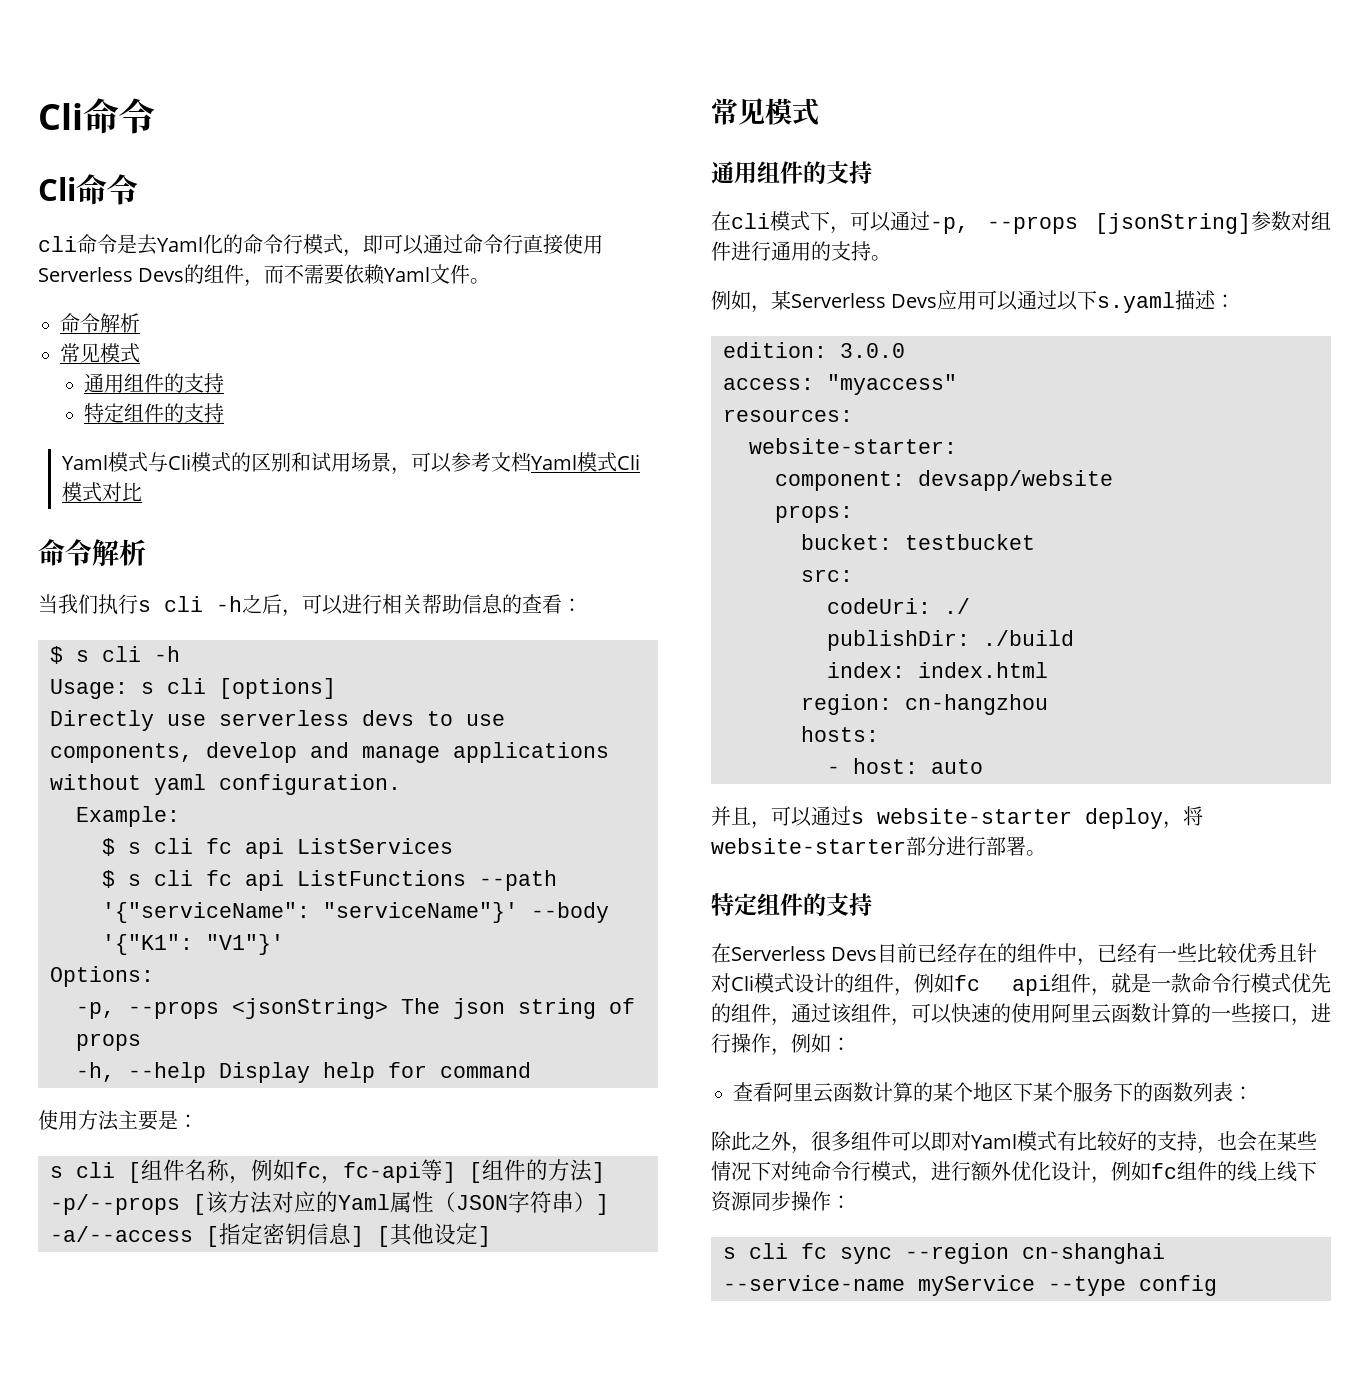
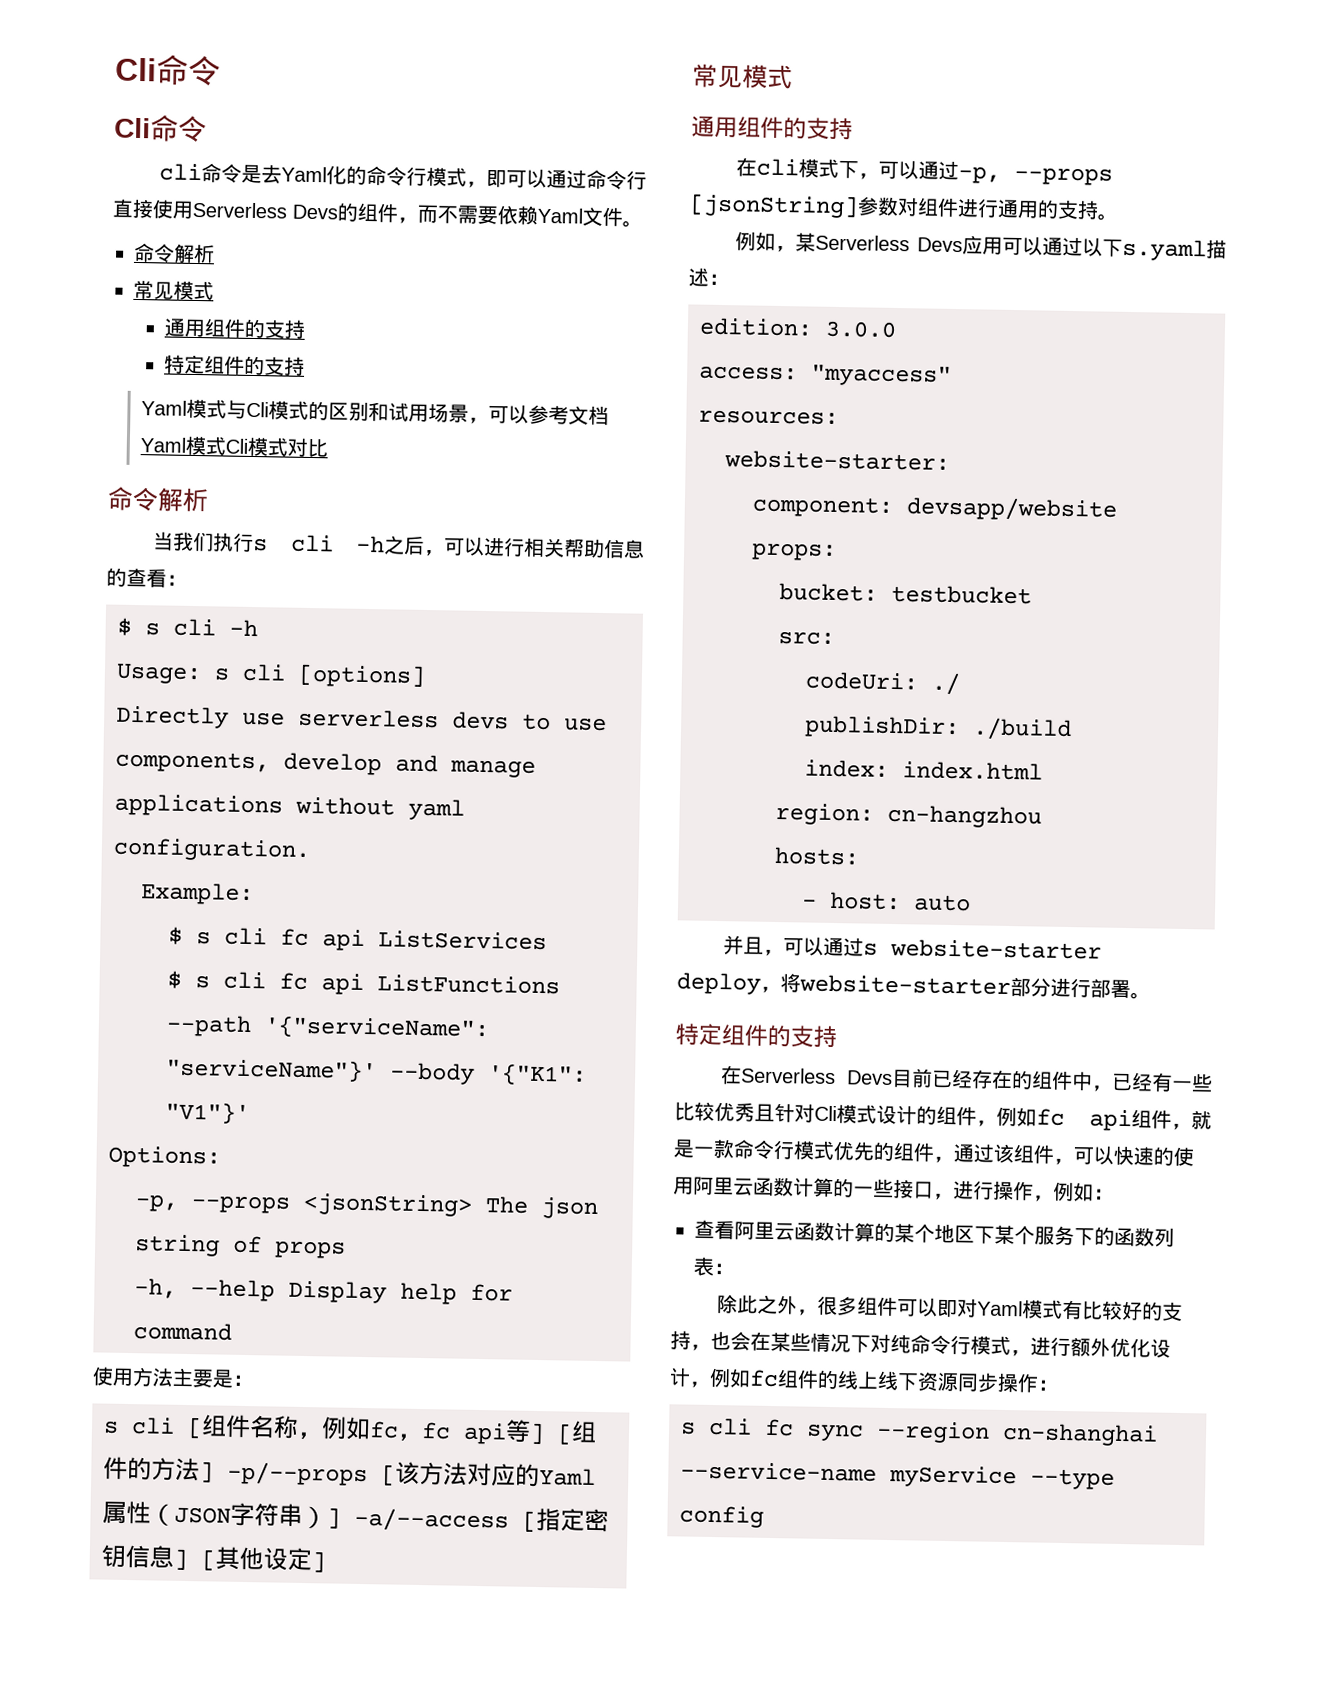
- s cli [组件名称，例如fc，fc-api等] [组件的方法] -p/--props [该方法对应的Yaml属性（JSON字符串）] -a/--access [指定密钥信息] [其他设定]
+ s cli [组件名称，例如fc，fc api等] [组件的方法] -p/--props [该方法对应的Yaml属性（JSON字符串）] -a/--access [指定密钥信息] [其他设定]

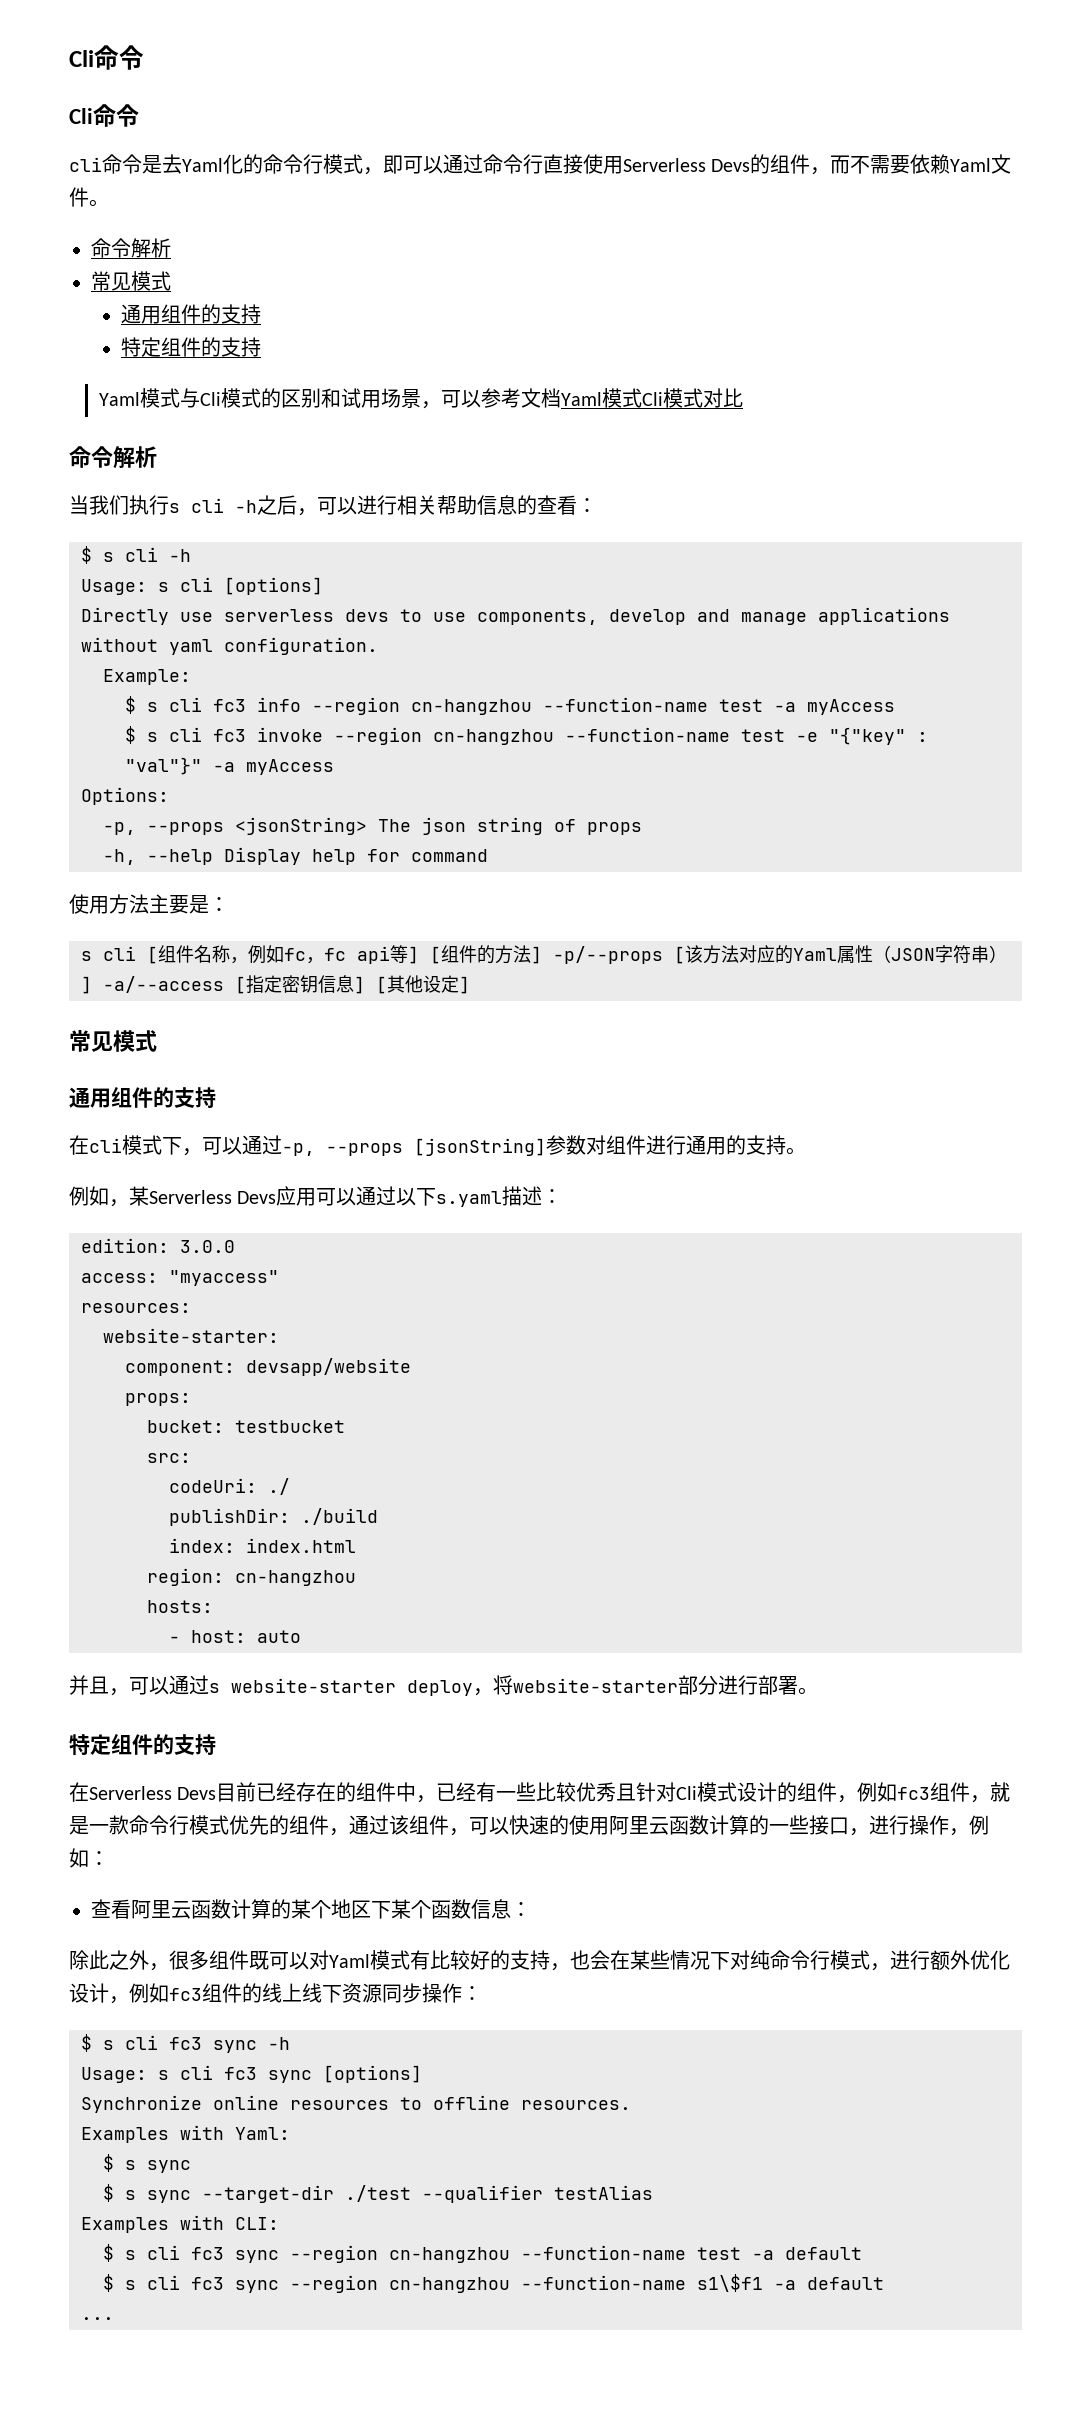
- $ s cli fc api ListServices
- $ s cli fc api ListFunctions --path '{"serviceName": "serviceName"}' --body '{"K1": "V1"}'
+ $ s cli fc3 info --region cn-hangzhou --function-name test -a myAccess
+ $ s cli fc3 invoke --region cn-hangzhou --function-name test -e "{"key" : "val"}" -a myAccess
- 在Serverless Devs目前已经存在的组件中，已经有一些比较优秀且针对Cli模式设计的组件，例如fc api组件，就是一款命令行模式优先的组件，通过该组件，可以快速的使用阿里云函数计算的一些接口，进行操作，例如：
+ 在Serverless Devs目前已经存在的组件中，已经有一些比较优秀且针对Cli模式设计的组件，例如fc3组件，就是一款命令行模式优先的组件，通过该组件，可以快速的使用阿里云函数计算的一些接口，进行操作，例如：
- 查看阿里云函数计算的某个地区下某个服务下的函数列表：
+ 查看阿里云函数计算的某个地区下某个函数信息：
- 除此之外，很多组件可以即对Yaml模式有比较好的支持，也会在某些情况下对纯命令行模式，进行额外优化设计，例如fc组件的线上线下资源同步操作：
+ 除此之外，很多组件既可以对Yaml模式有比较好的支持，也会在某些情况下对纯命令行模式，进行额外优化设计，例如fc3组件的线上线下资源同步操作：
- s cli fc sync --region cn-shanghai --service-name myService --type config
+ $ s cli fc3 sync -h
+ Usage: s cli fc3 sync [options]
+ Synchronize online resources to offline resources.
+ Examples with Yaml:
+ $ s sync
+ $ s sync --target-dir ./test --qualifier testAlias
+ Examples with CLI:
+ $ s cli fc3 sync --region cn-hangzhou --function-name test -a default
+ $ s cli fc3 sync --region cn-hangzhou --function-name s1\$f1 -a default
+ ...

